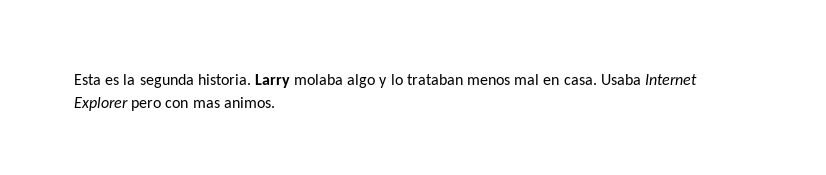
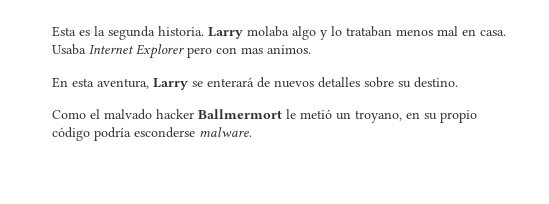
+ En esta aventura, Larry se enterará de nuevos detalles sobre su destino.
+ Como el malvado hacker Ballmermort le metió un troyano, en su propio código podría esconderse malware.

